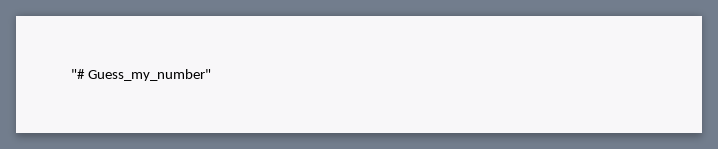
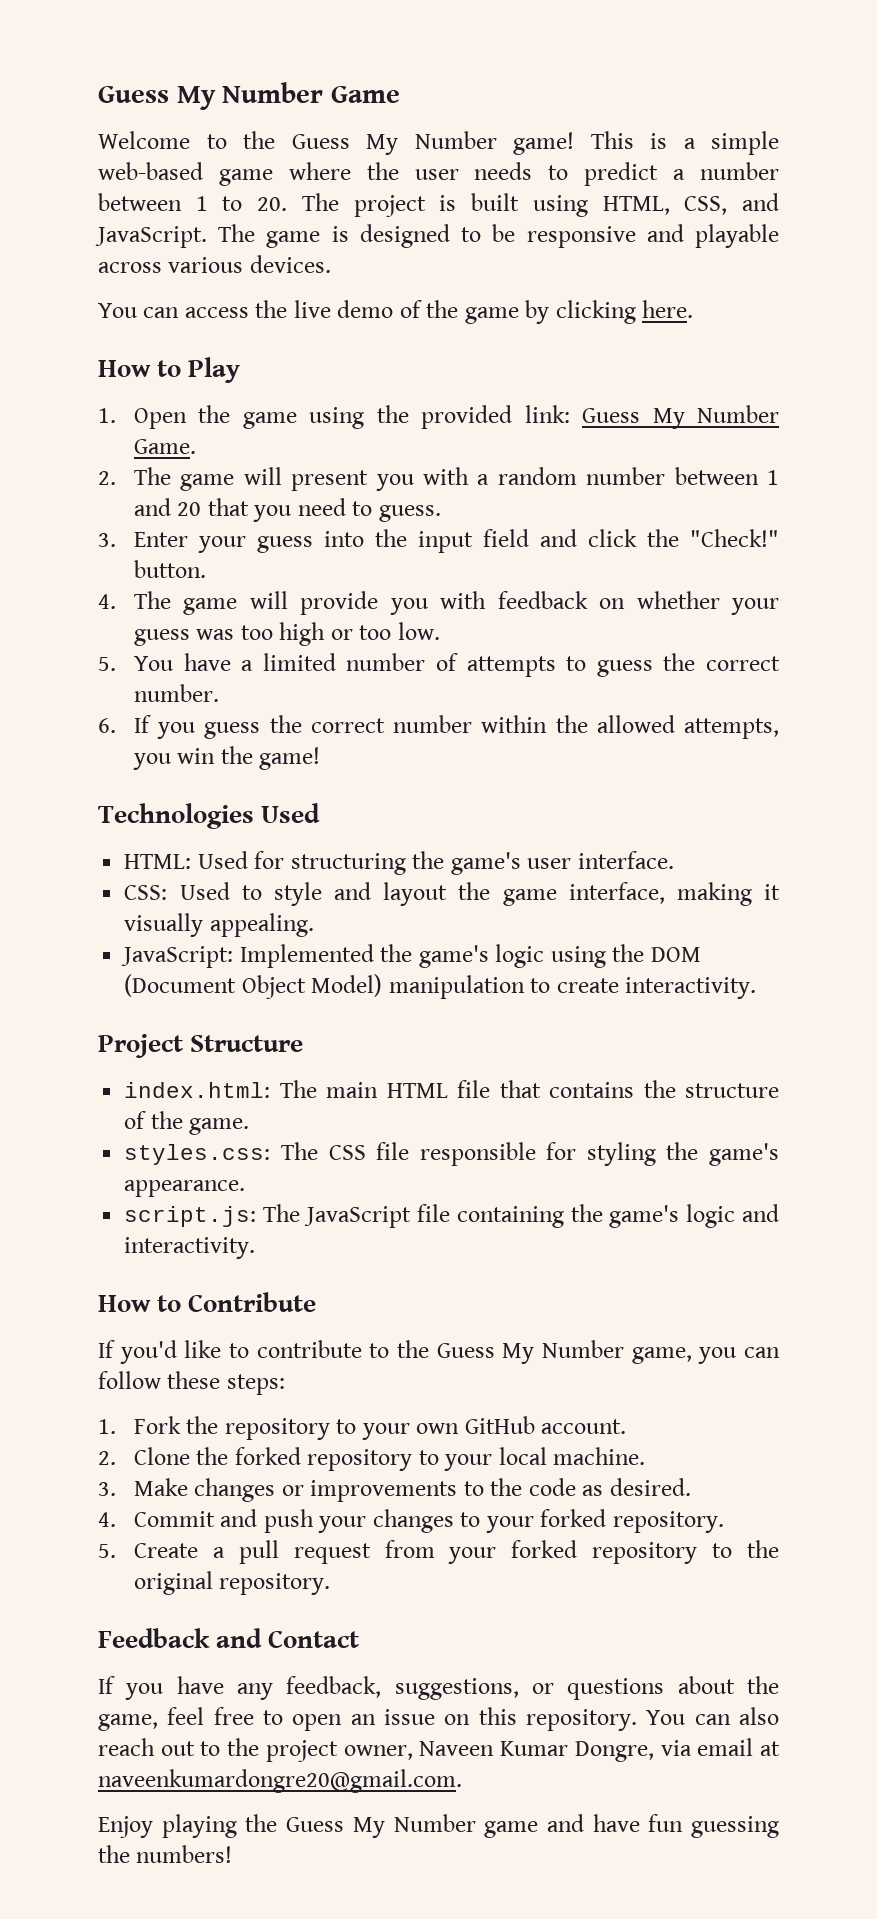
- "# Guess_my_number"
+ Guess My Number Game
+ Welcome to the Guess My Number game! This is a simple web-based game where the user needs to predict a number between 1 to 20. The project is built using HTML, CSS, and JavaScript. The game is designed to be responsive and playable across various devices.
+ You can access the live demo of the game by clicking here.
+ How to Play
+ 1. Open the game using the provided link: Guess My Number Game.
+ 2. The game will present you with a random number between 1 and 20 that you need to guess.
+ 3. Enter your guess into the input field and click the "Check!" button.
+ 4. The game will provide you with feedback on whether your guess was too high or too low.
+ 5. You have a limited number of attempts to guess the correct number.
+ 6. If you guess the correct number within the allowed attempts, you win the game!
+ Technologies Used
+ HTML: Used for structuring the game's user interface.
+ CSS: Used to style and layout the game interface, making it visually appealing.
+ JavaScript: Implemented the game's logic using the DOM (Document Object Model) manipulation to create interactivity.
+ Project Structure
+ index.html: The main HTML file that contains the structure of the game.
+ styles.css: The CSS file responsible for styling the game's appearance.
+ script.js: The JavaScript file containing the game's logic and interactivity.
+ How to Contribute
+ If you'd like to contribute to the Guess My Number game, you can follow these steps:
+ 1. Fork the repository to your own GitHub account.
+ 2. Clone the forked repository to your local machine.
+ 3. Make changes or improvements to the code as desired.
+ 4. Commit and push your changes to your forked repository.
+ 5. Create a pull request from your forked repository to the original repository.
+ Feedback and Contact
+ If you have any feedback, suggestions, or questions about the game, feel free to open an issue on this repository. You can also reach out to the project owner, Naveen Kumar Dongre, via email at naveenkumardongre20@gmail.com.
+ Enjoy playing the Guess My Number game and have fun guessing the numbers!

